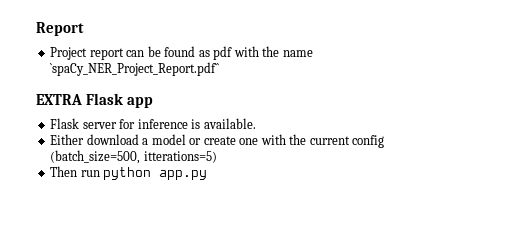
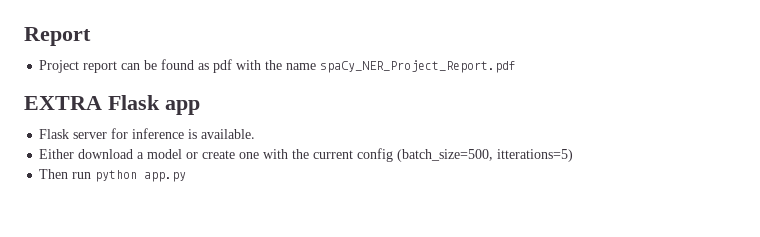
- Project report can be found as pdf with the name `spaCy_NER_Project_Report.pdf``
+ Project report can be found as pdf with the name spaCy_NER_Project_Report.pdf

